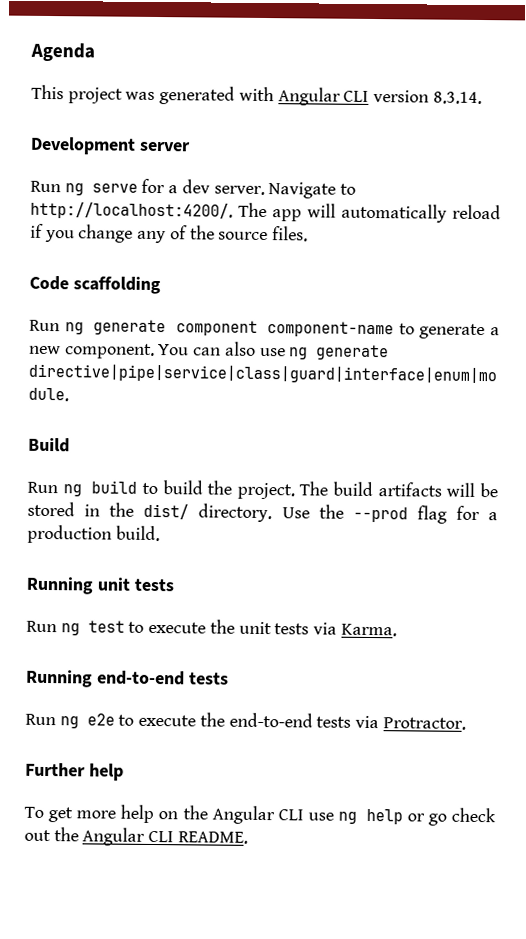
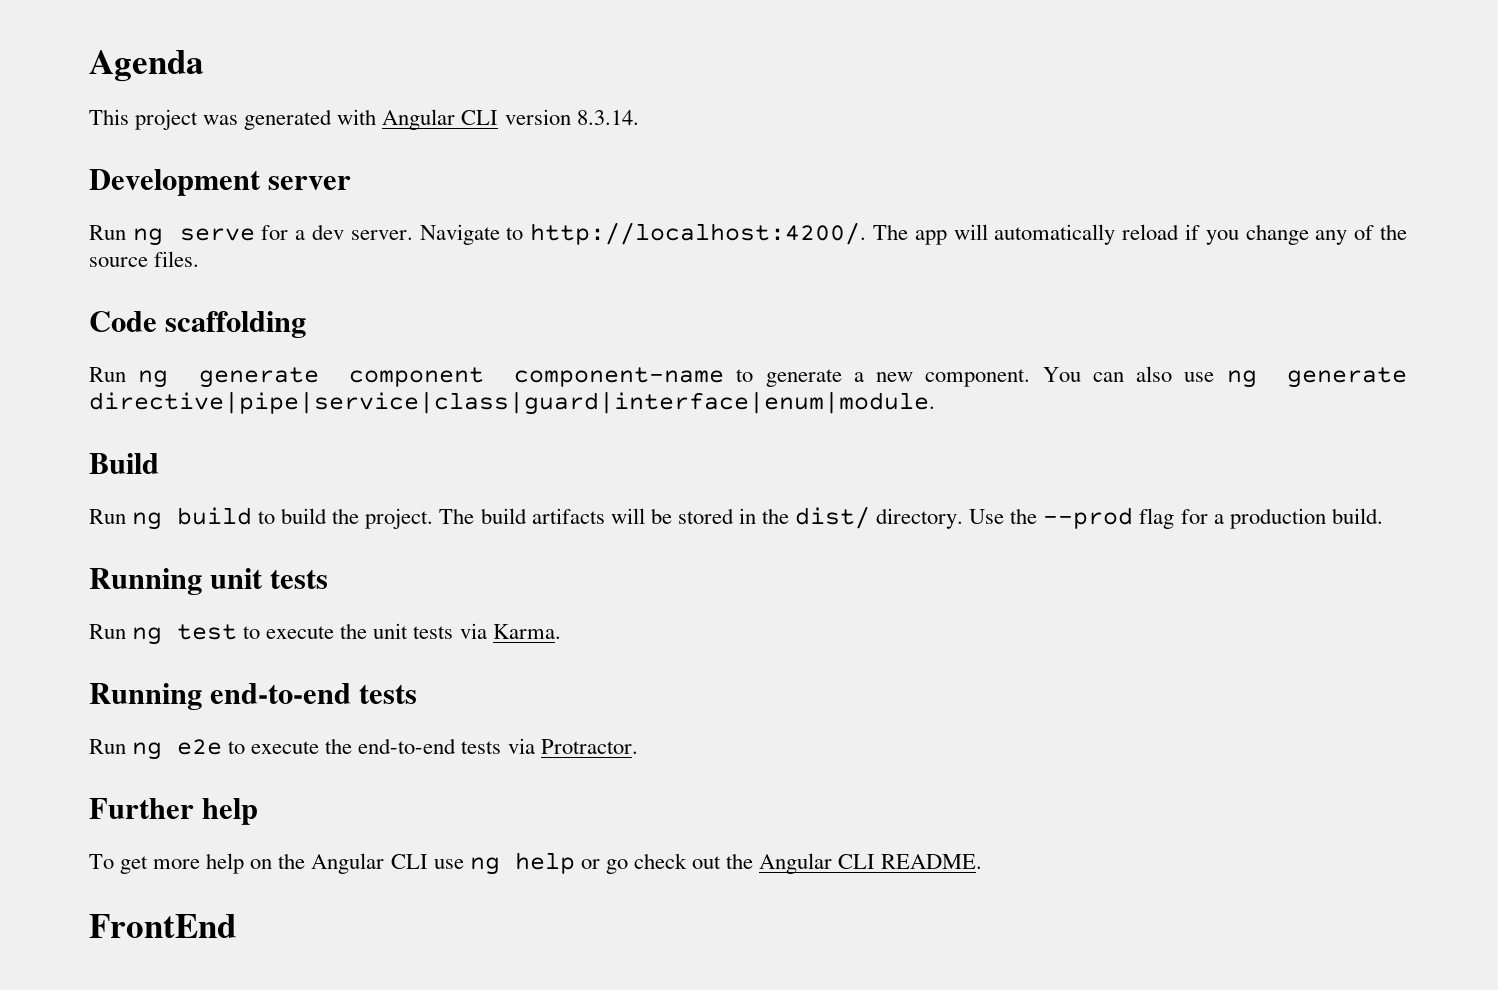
+ FrontEnd

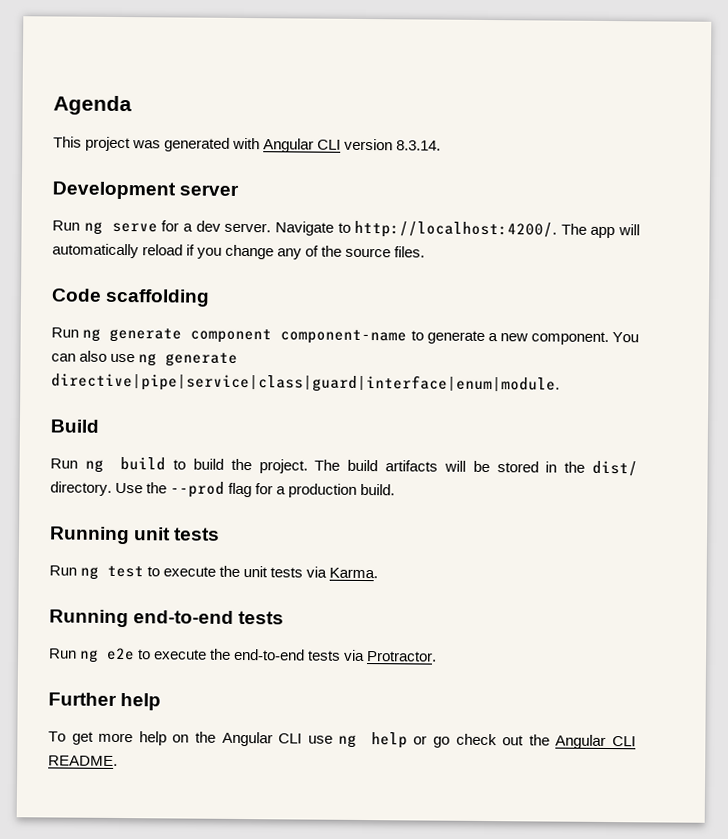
- FrontEnd

